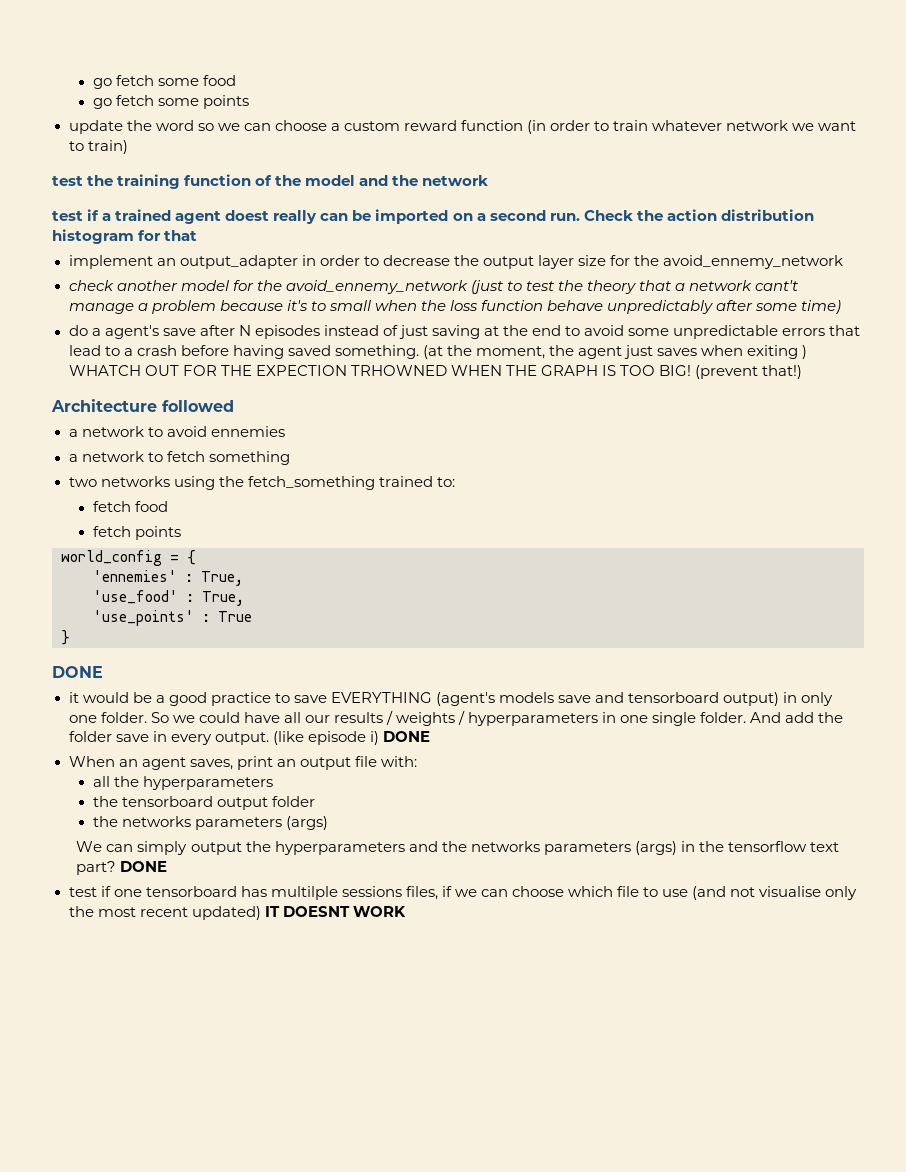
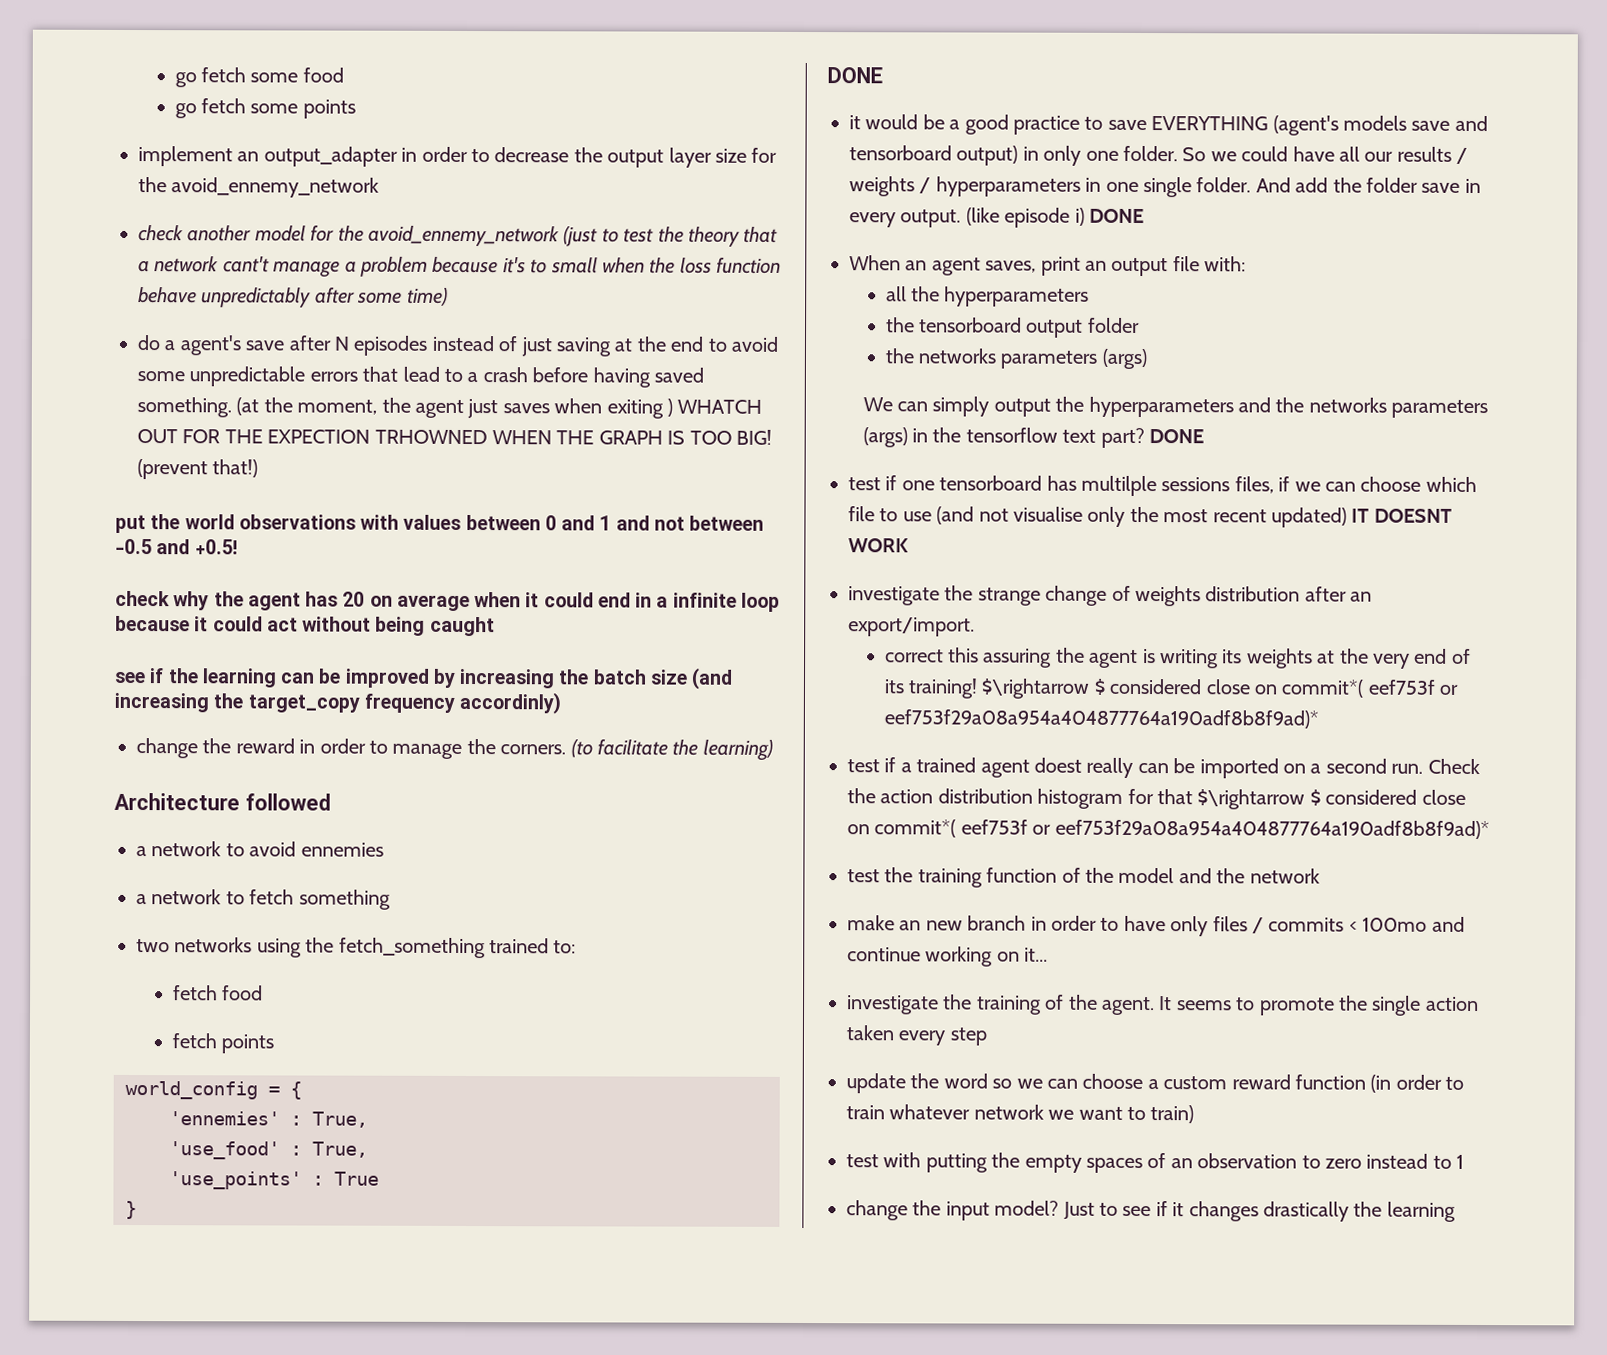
- update the word so we can choose a custom reward function (in order to train whatever network we want to train)
- test the training function of the model and the network
- test if a trained agent doest really can be imported on a second run. Check the action distribution histogram for that
+ put the world observations with values between 0 and 1 and not between -0.5 and +0.5!
+ check why the agent has 20 on average when it could end in a infinite loop because it could act without being caught
+ see if the learning can be improved by increasing the batch size (and increasing the target_copy frequency accordinly)
+ change the reward in order to manage the corners. (to facilitate the learning)
+ investigate the strange change of weights distribution after an export/import.
+ correct this assuring the agent is writing its weights at the very end of its training! $\rightarrow $ considered close on commit*( eef753f or eef753f29a08a954a404877764a190adf8b8f9ad)*
+ test if a trained agent doest really can be imported on a second run. Check the action distribution histogram for that $\rightarrow $ considered close on commit*( eef753f or eef753f29a08a954a404877764a190adf8b8f9ad)*
+ test the training function of the model and the network
+ make an new branch in order to have only files / commits < 100mo and continue working on it...
+ investigate the training of the agent. It seems to promote the single action taken every step
+ update the word so we can choose a custom reward function (in order to train whatever network we want to train)
+ test with putting the empty spaces of an observation to zero instead to 1
+ change the input model? Just to see if it changes drastically the learning

